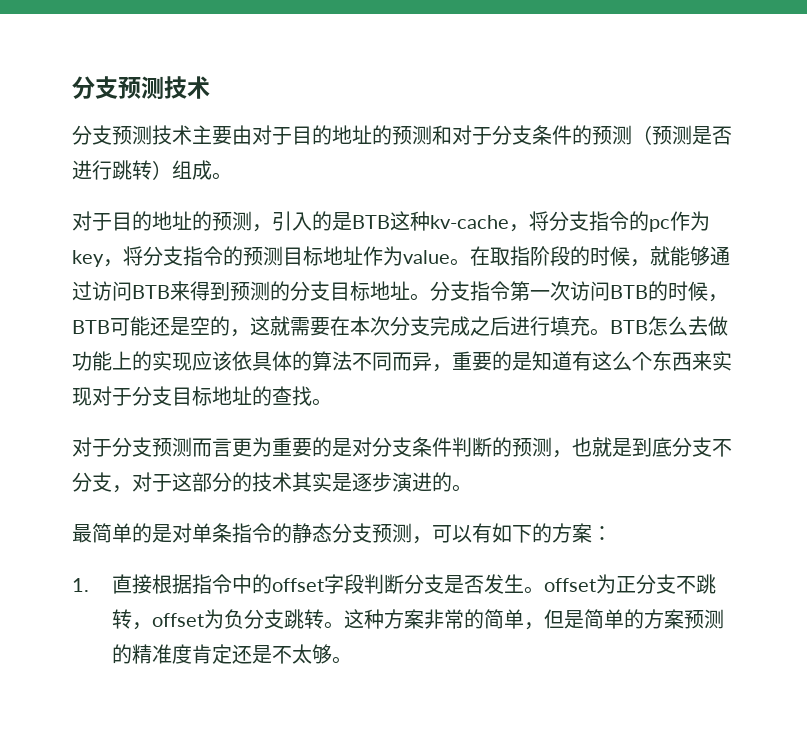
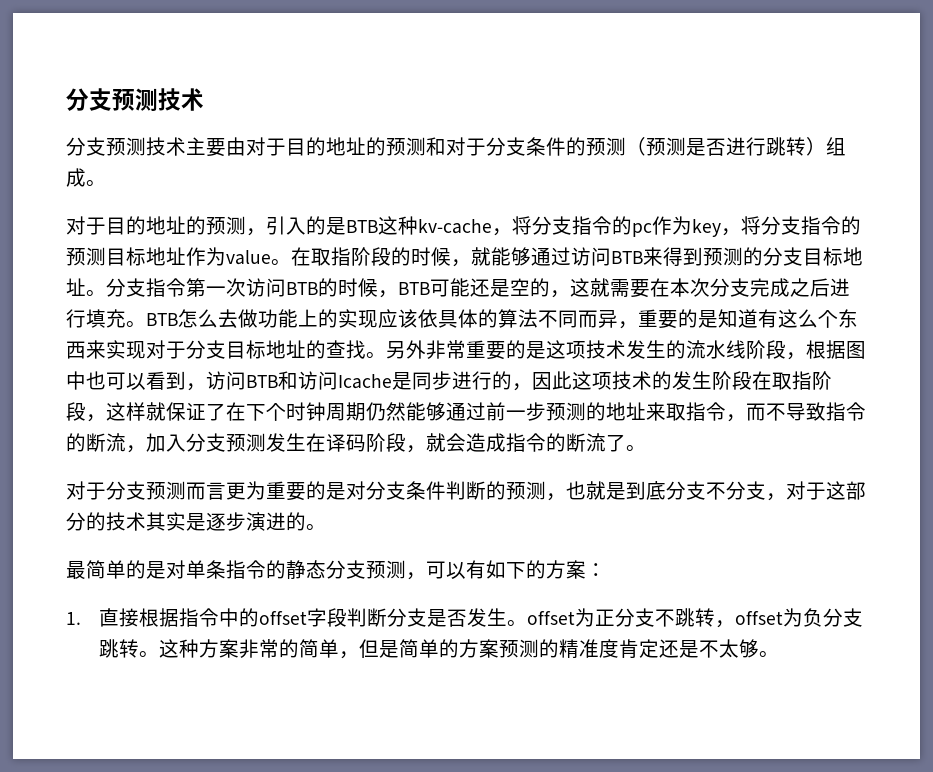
+ 另外非常重要的是这项技术发生的流水线阶段，根据图中也可以看到，访问BTB和访问Icache是同步进行的，因此这项技术的发生阶段在取指阶段，这样就保证了在下个时钟周期仍然能够通过前一步预测的地址来取指令，而不导致指令的断流，加入分支预测发生在译码阶段，就会造成指令的断流了。

